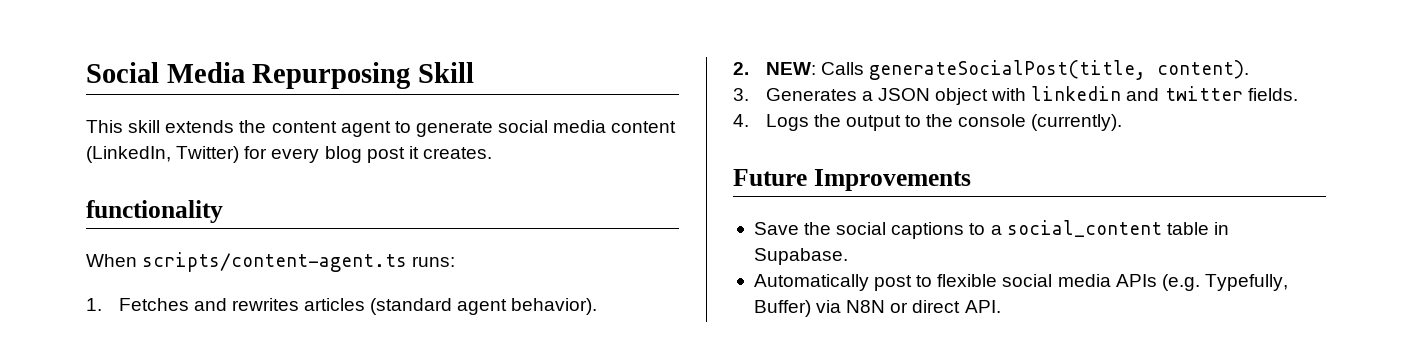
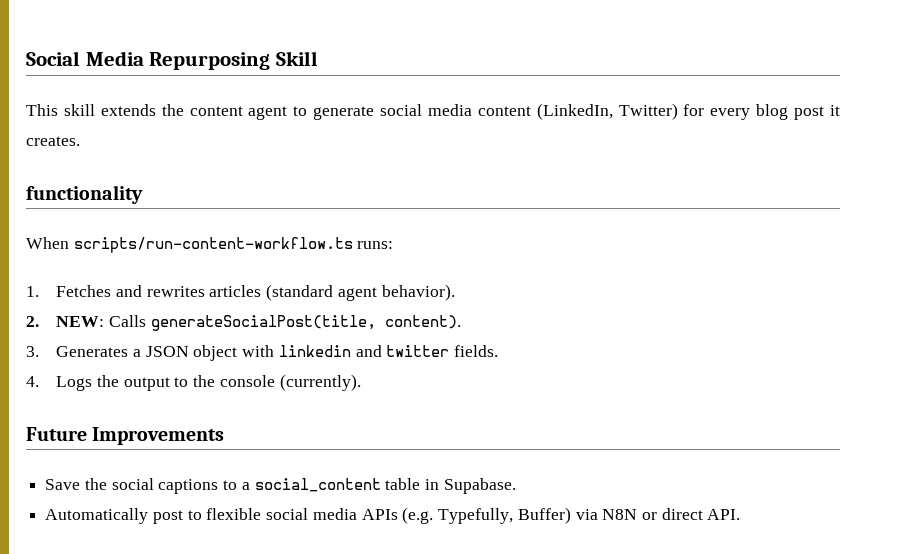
- When scripts/content-agent.ts runs:
+ When scripts/run-content-workflow.ts runs:

